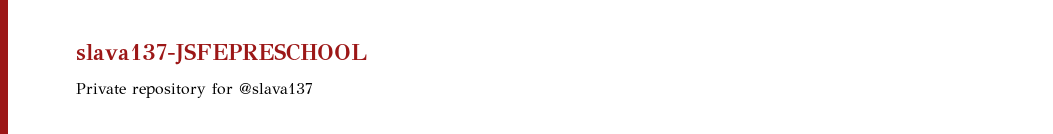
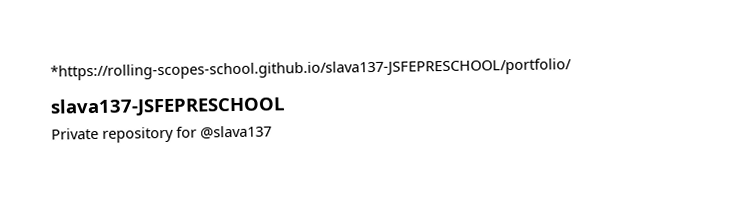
+ *https://rolling-scopes-school.github.io/slava137-JSFEPRESCHOOL/portfolio/

